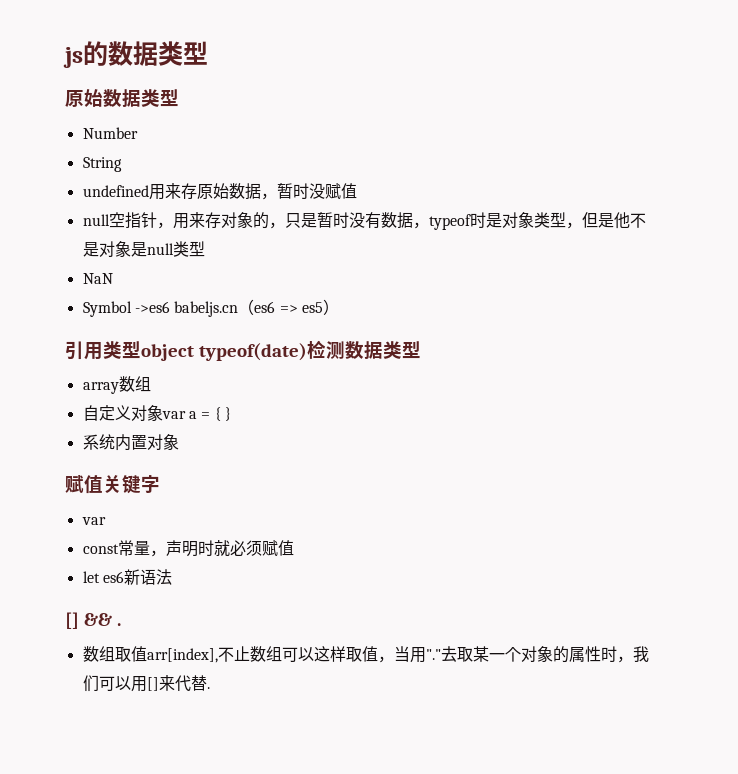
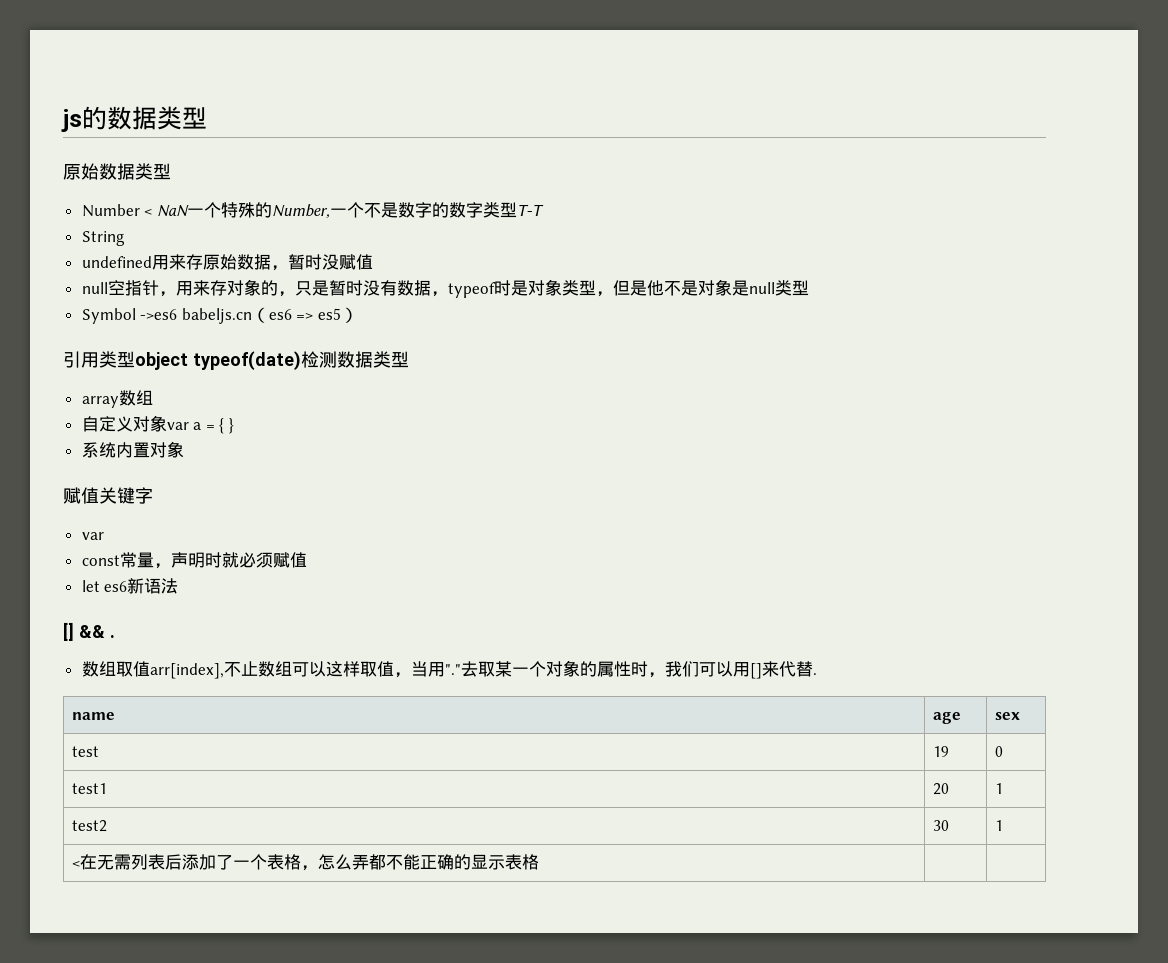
- Number
+ Number < NaN一个特殊的Number,一个不是数字的数字类型T-T
- NaN
+ name | age | sex
+ test | 19 | 0
+ test1 | 20 | 1
+ test2 | 30 | 1
+ <在无需列表后添加了一个表格，怎么弄都不能正确的显示表格 | |

